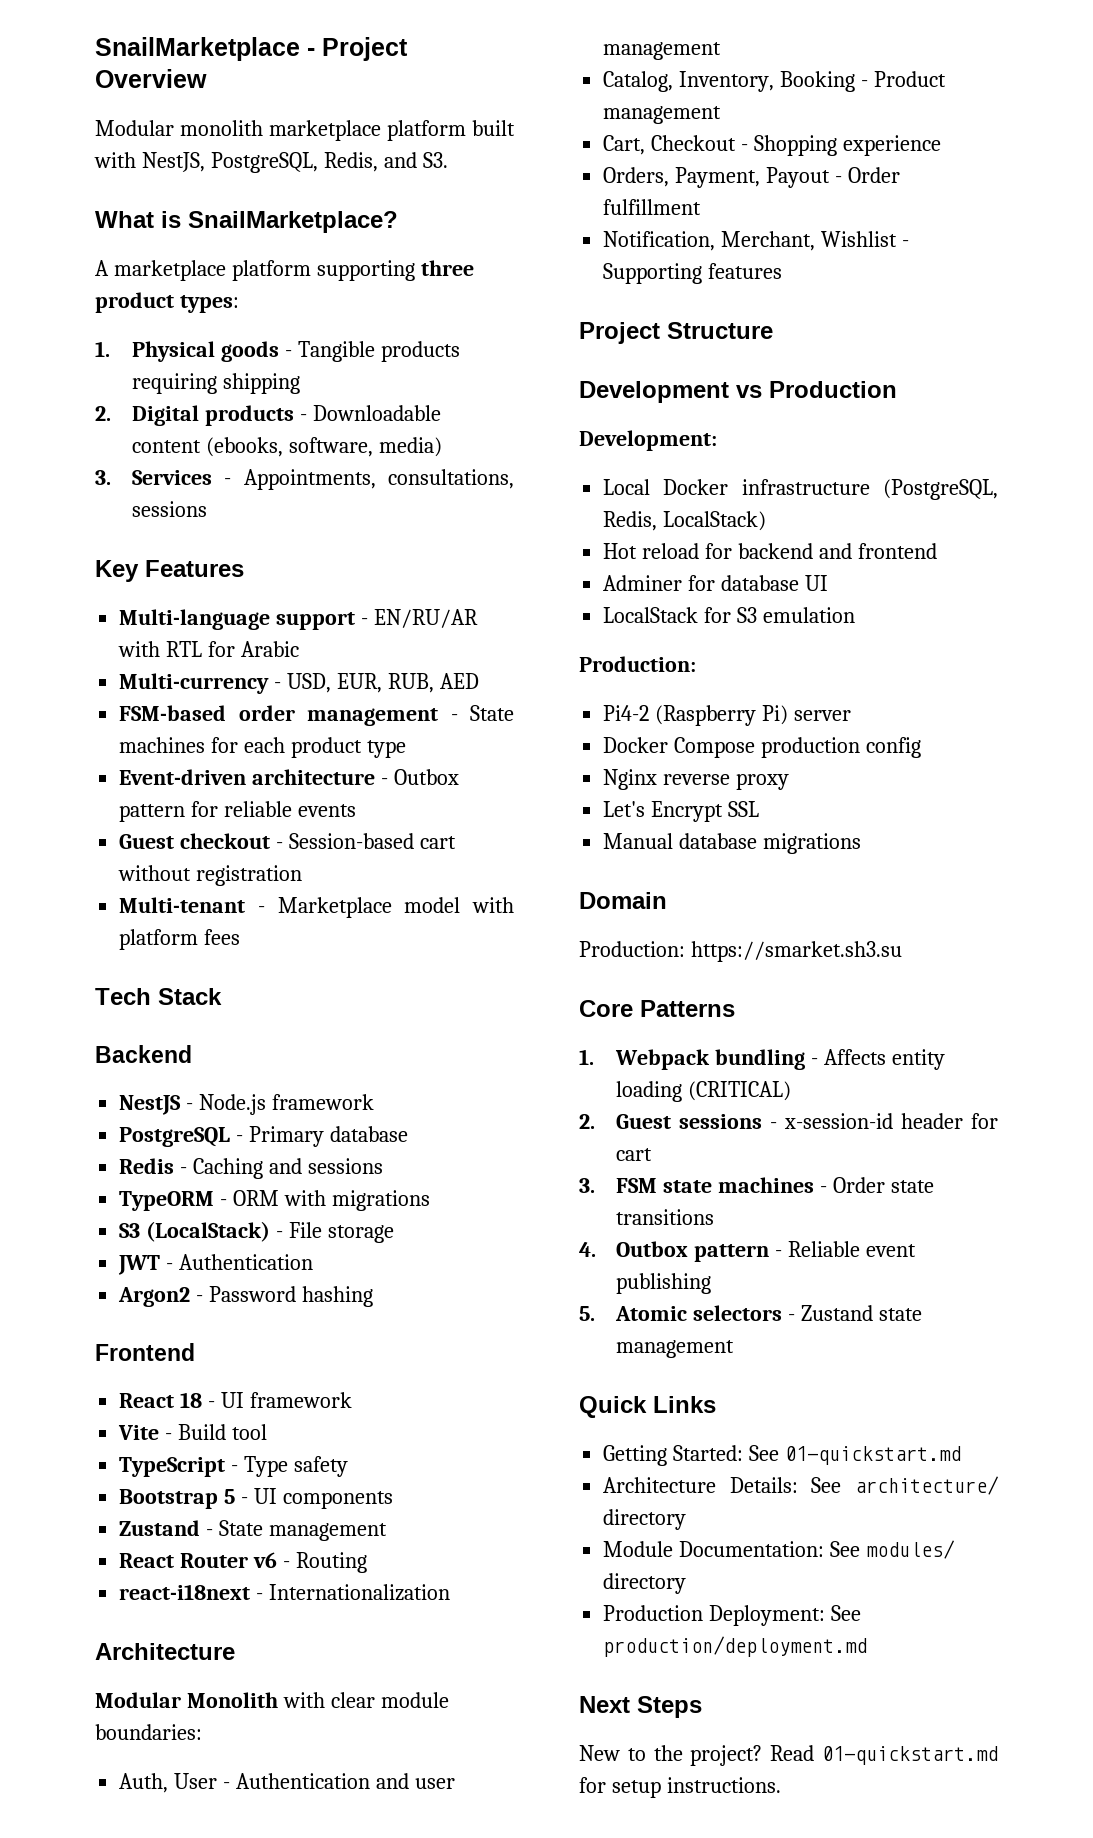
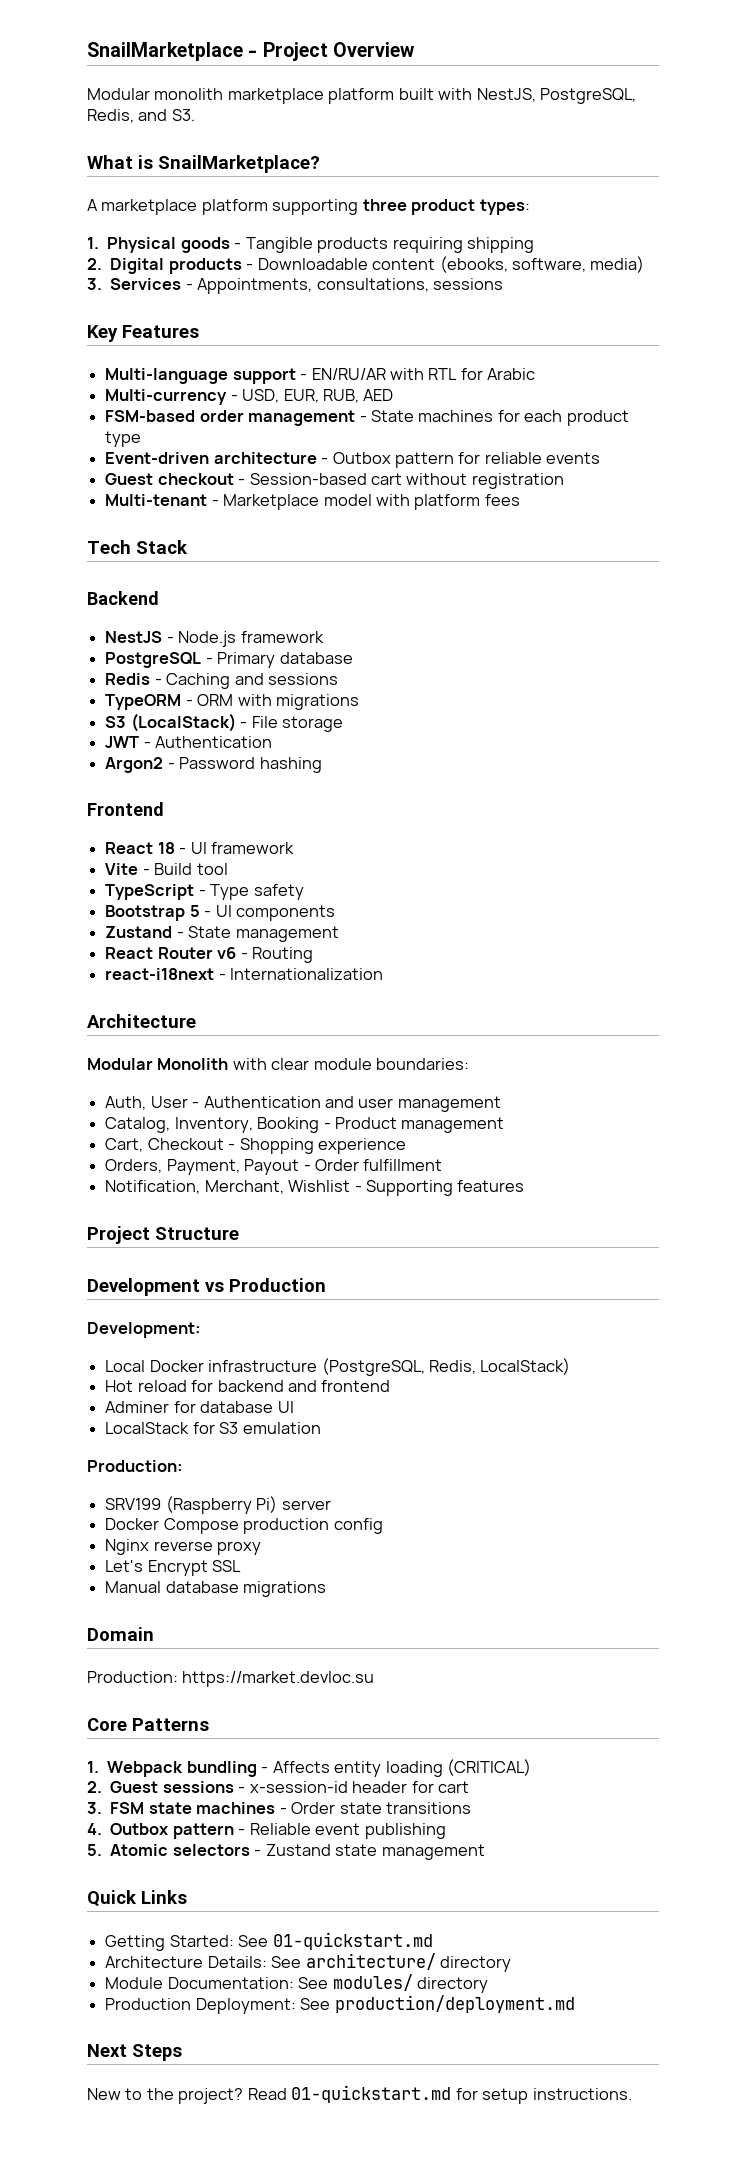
- Pi4-2 (Raspberry Pi) server
+ SRV199 (Raspberry Pi) server
- Production: https://smarket.sh3.su
+ Production: https://market.devloc.su

